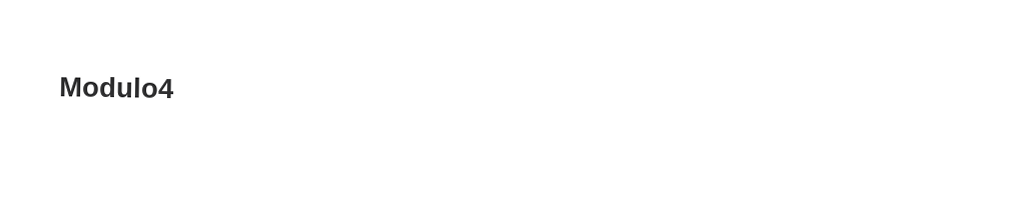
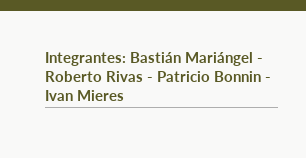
- Modulo4
+ Integrantes: Bastián Mariángel - Roberto Rivas - Patricio Bonnin - Ivan Mieres

